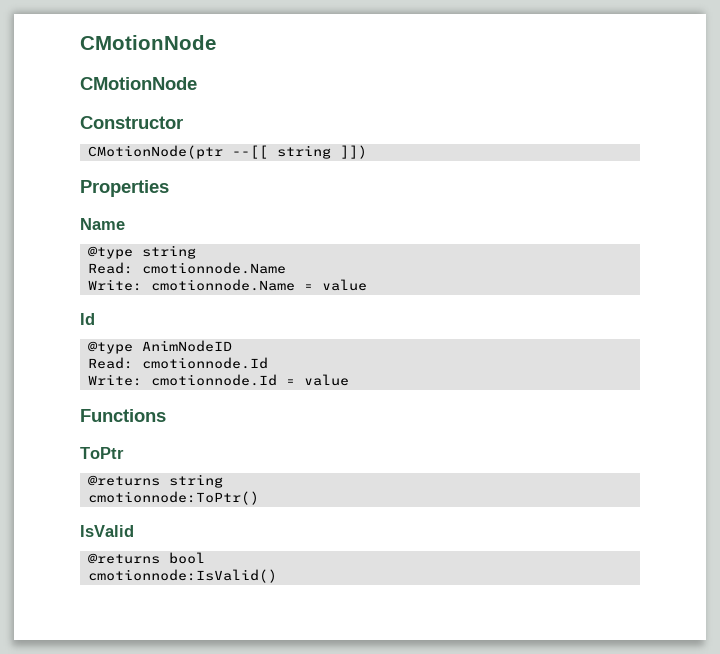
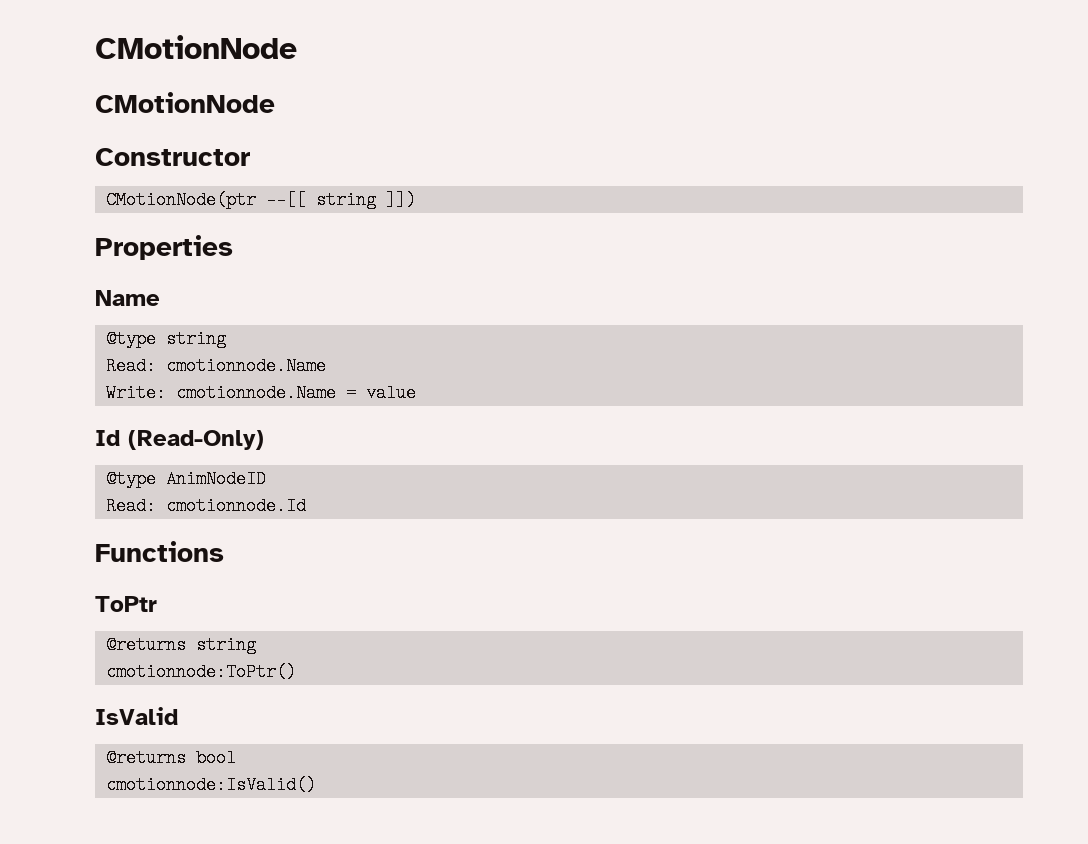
- Id
+ Id (Read-Only)
- Write: cmotionnode.Id = value

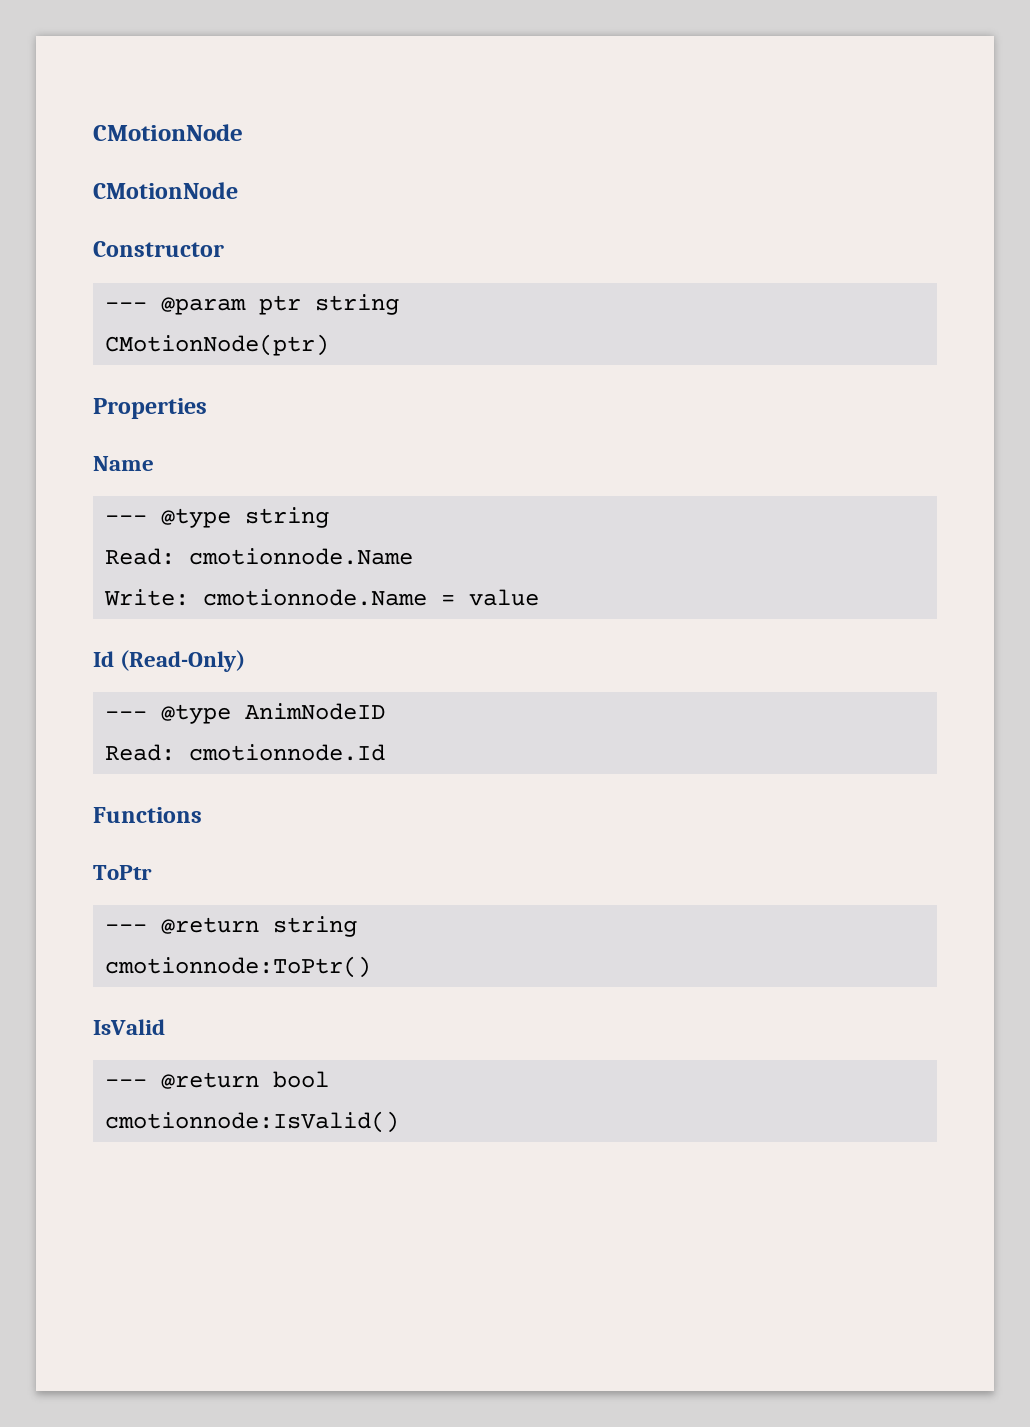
- CMotionNode(ptr --[[ string ]])
+ --- @param ptr string
+ CMotionNode(ptr)
- @type string
+ --- @type string
- @type AnimNodeID
+ --- @type AnimNodeID
- @returns string
+ --- @return string
- @returns bool
+ --- @return bool

